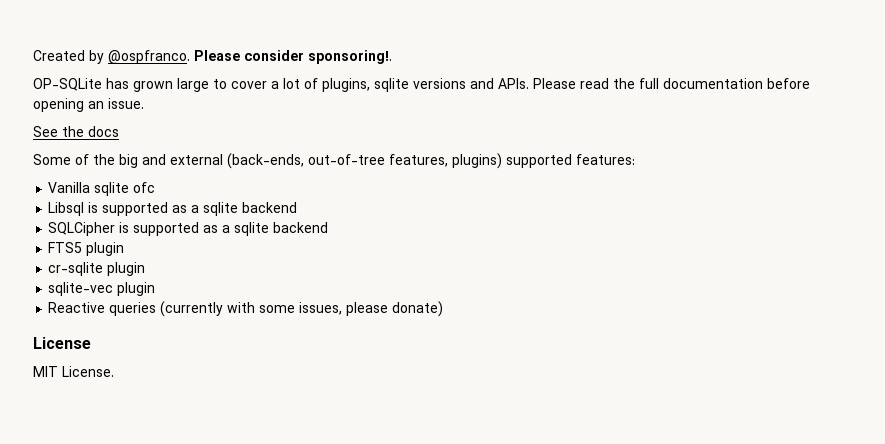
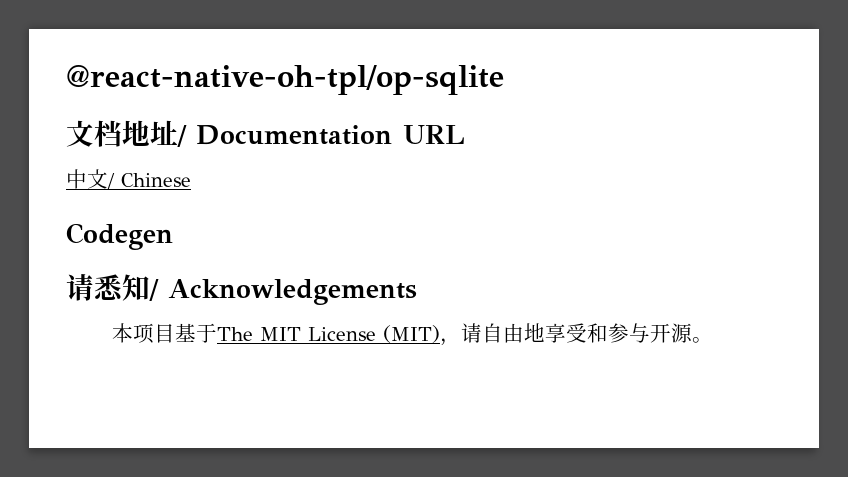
- Created by @ospfranco. Please consider sponsoring!.
- OP-SQLite has grown large to cover a lot of plugins, sqlite versions and APIs. Please read the full documentation before opening an issue.
- See the docs
- Some of the big and external (back-ends, out-of-tree features, plugins) supported features:
- Vanilla sqlite ofc
- Libsql is supported as a sqlite backend
- SQLCipher is supported as a sqlite backend
- FTS5 plugin
- cr-sqlite plugin
- sqlite-vec plugin
- Reactive queries (currently with some issues, please donate)
- License
- MIT License.
+ @react-native-oh-tpl/op-sqlite
+ 文档地址/ Documentation URL
+ 中文/ Chinese
+ Codegen
+ 请悉知/ Acknowledgements
+ 本项目基于The MIT License (MIT)，请自由地享受和参与开源。

